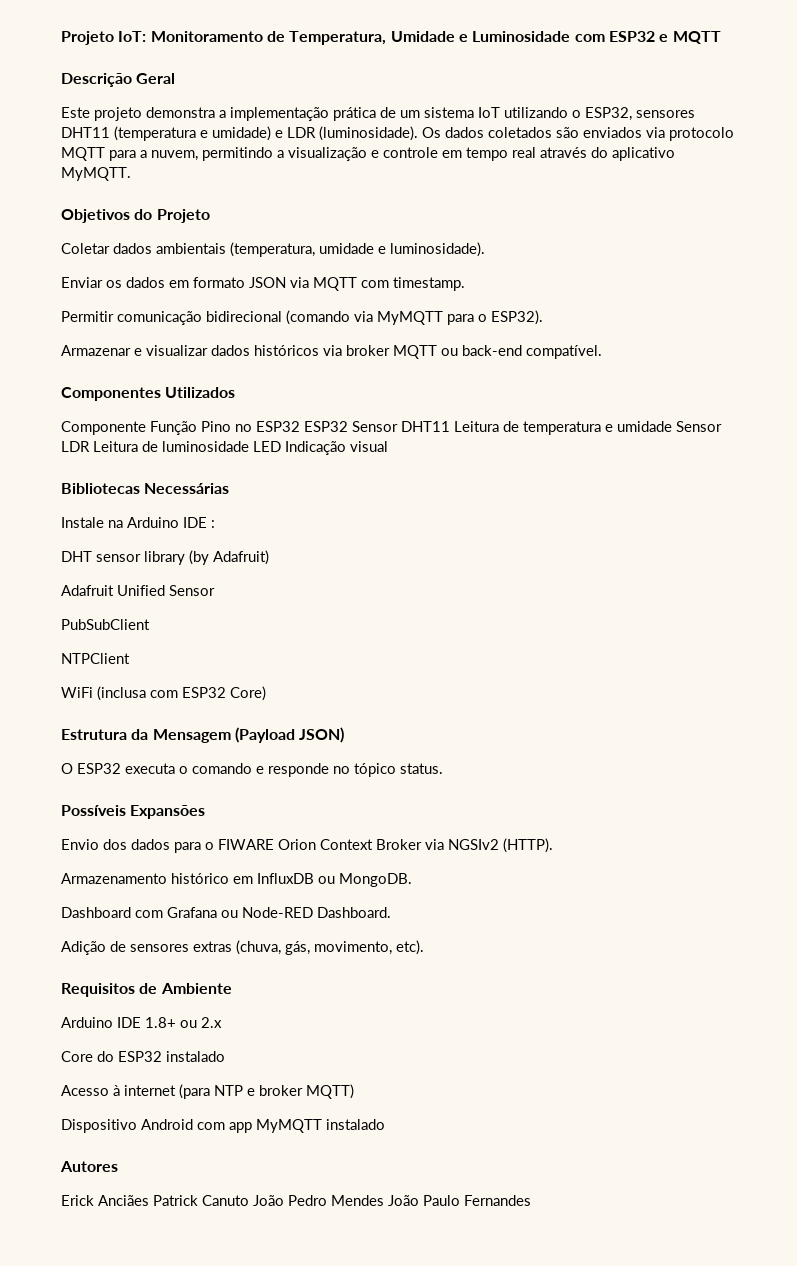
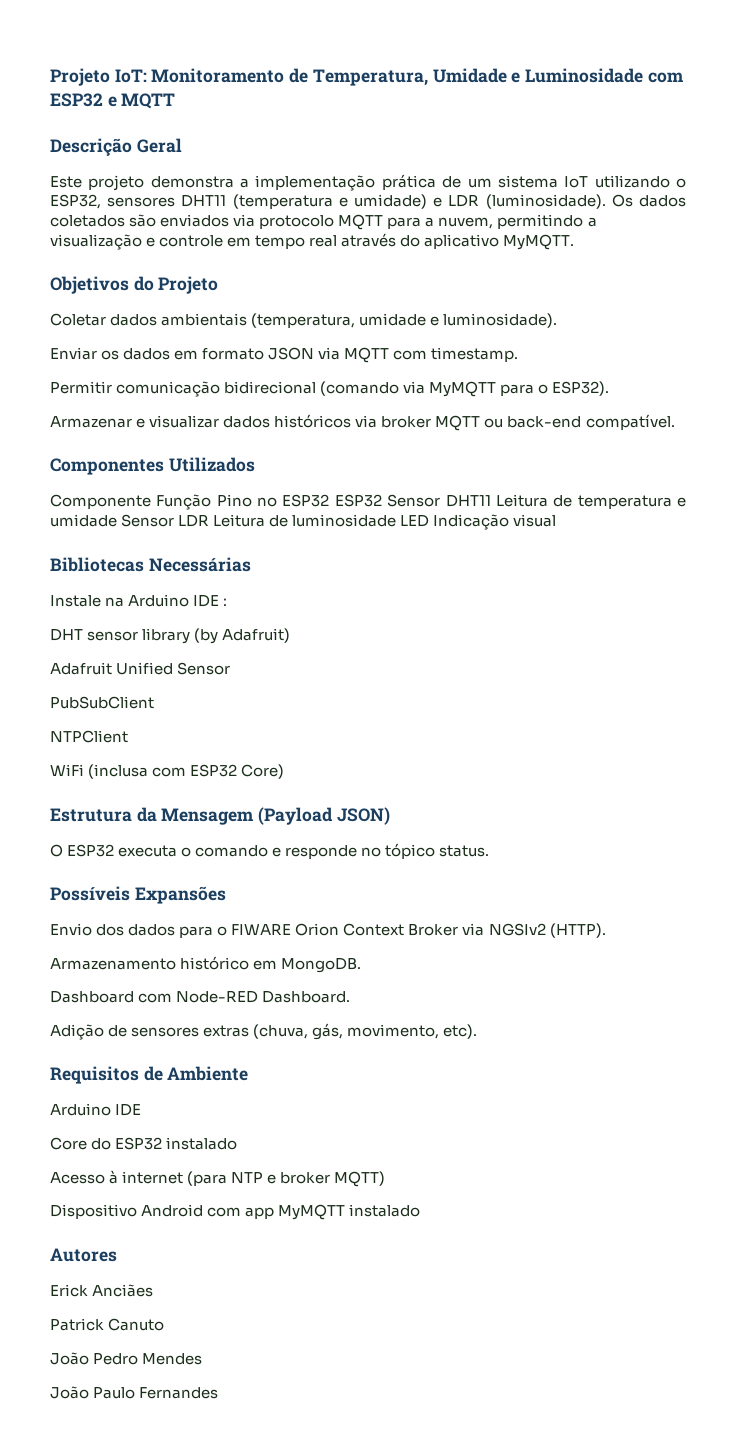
- Armazenamento histórico em InfluxDB ou MongoDB.
+ Armazenamento histórico em MongoDB.
- Dashboard com Grafana ou Node-RED Dashboard.
+ Dashboard com Node-RED Dashboard.
  Requisitos de Ambiente
- Arduino IDE 1.8+ ou 2.x
+ Arduino IDE
- Erick Anciães Patrick Canuto João Pedro Mendes João Paulo Fernandes
+ Erick Anciães
+ Patrick Canuto
+ João Pedro Mendes
+ João Paulo Fernandes

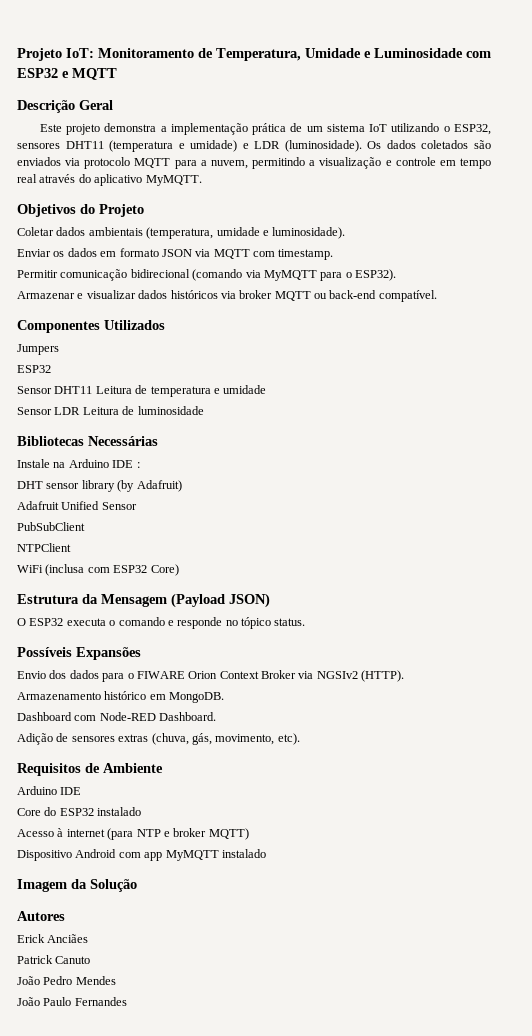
- Componente Função Pino no ESP32 ESP32 Sensor DHT11 Leitura de temperatura e umidade Sensor LDR Leitura de luminosidade LED Indicação visual
+ Jumpers
+ ESP32
+ Sensor DHT11 Leitura de temperatura e umidade
+ Sensor LDR Leitura de luminosidade
+ Imagem da Solução

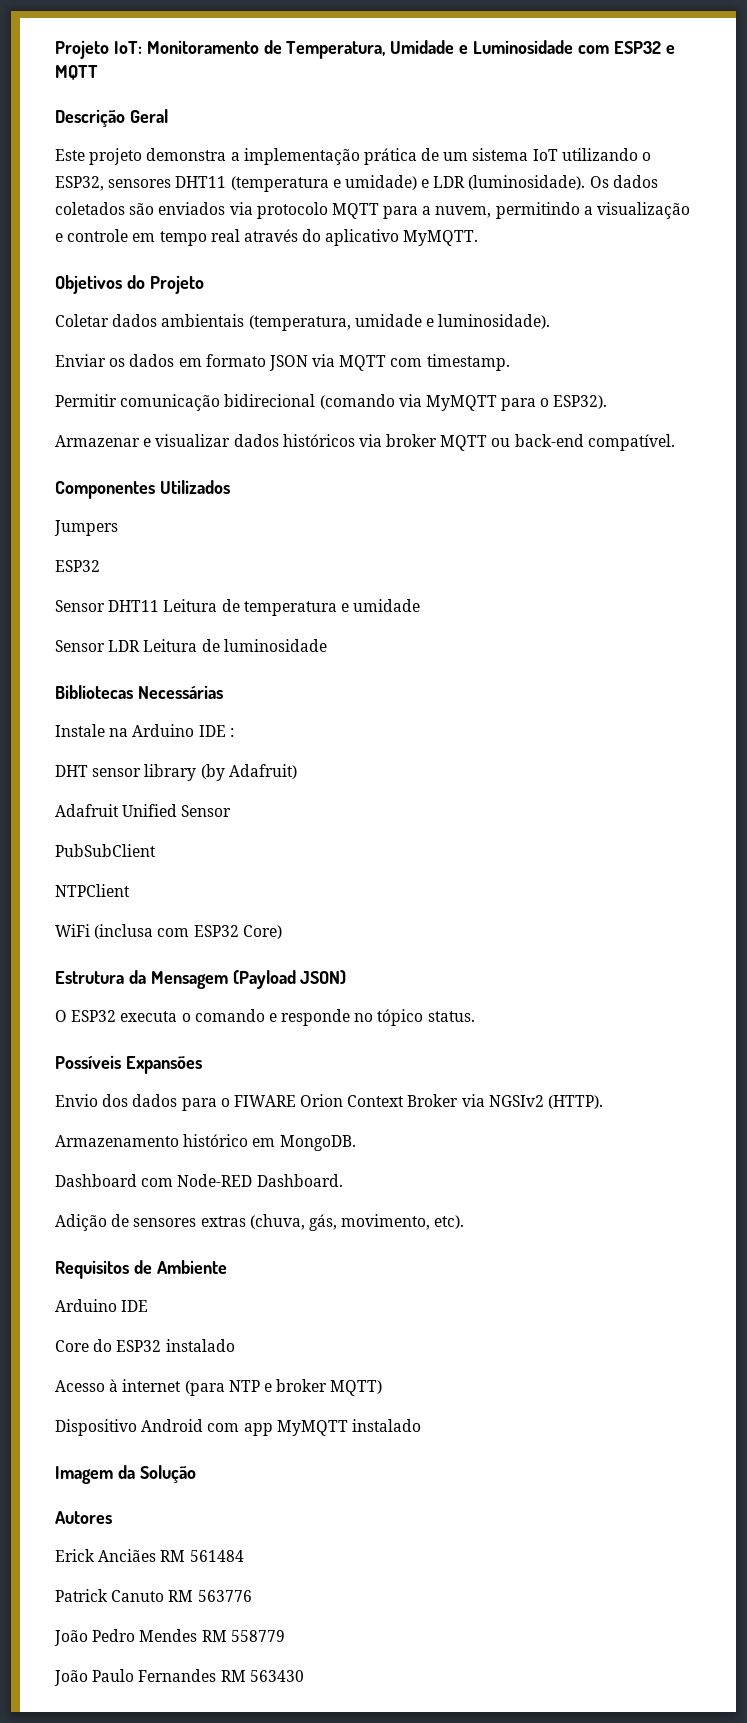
- Erick Anciães
+ Erick Anciães RM 561484
- Patrick Canuto
+ Patrick Canuto RM 563776
- João Pedro Mendes
+ João Pedro Mendes RM 558779
- João Paulo Fernandes
+ João Paulo Fernandes RM 563430

